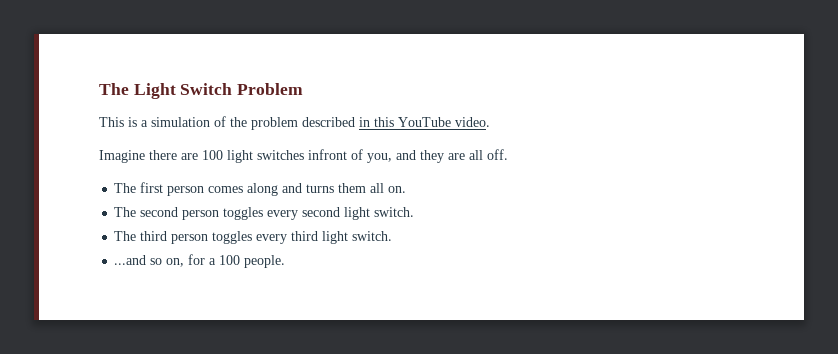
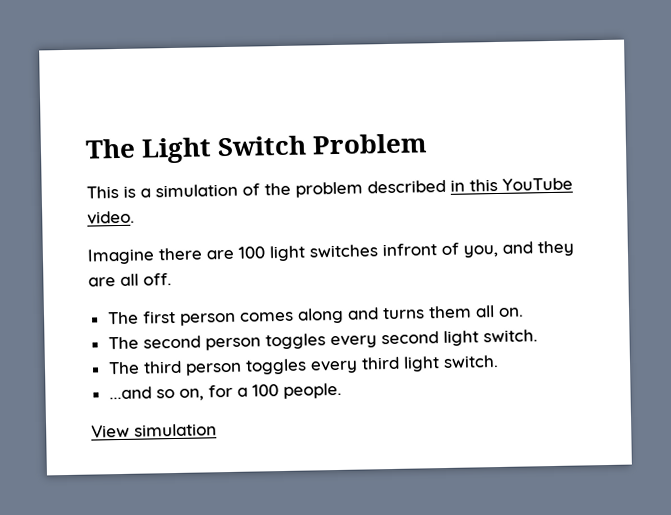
+ View simulation

